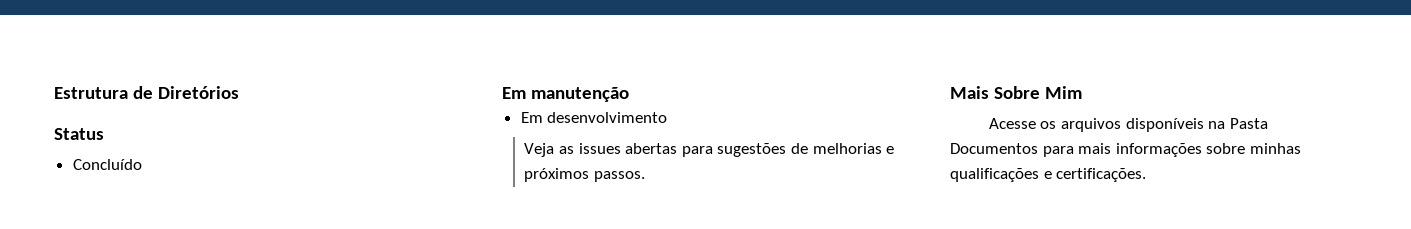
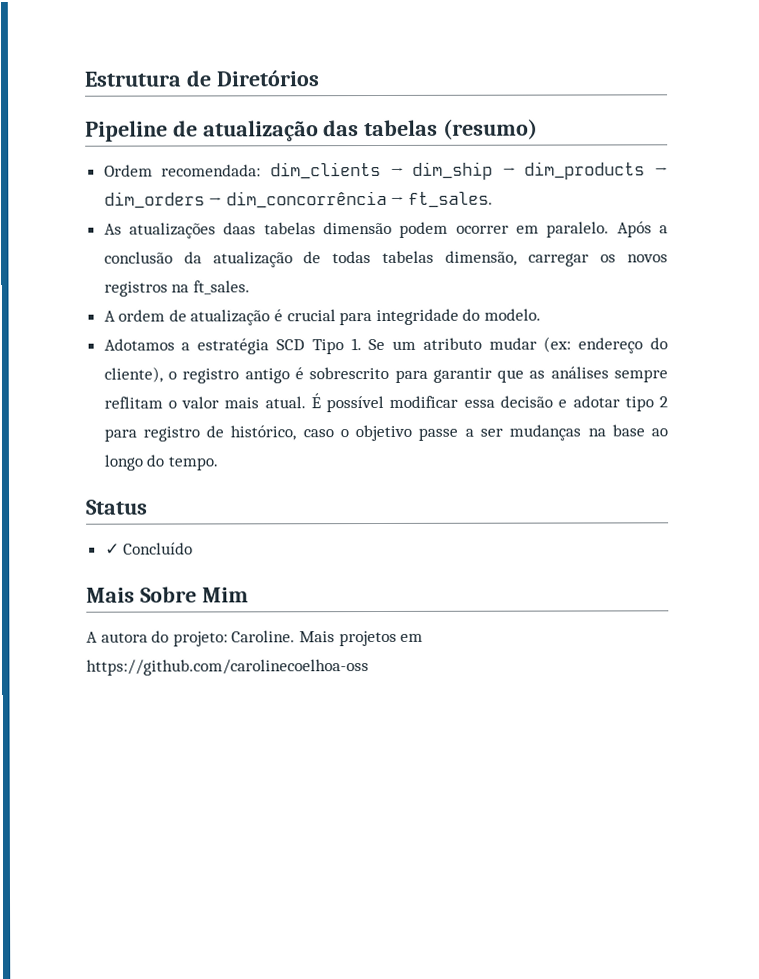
+ Pipeline de atualização das tabelas (resumo)
+ Ordem recomendada: dim_clients → dim_ship → dim_products → dim_orders → dim_concorrência → ft_sales.
+ As atualizações daas tabelas dimensão podem ocorrer em paralelo. Após a conclusão da atualização de todas tabelas dimensão, carregar os novos registros na ft_sales.
+ A ordem de atualização é crucial para integridade do modelo.
+ Adotamos a estratégia SCD Tipo 1. Se um atributo mudar (ex: endereço do cliente), o registro antigo é sobrescrito para garantir que as análises sempre reflitam o valor mais atual. É possível modificar essa decisão e adotar tipo 2 para registro de histórico, caso o objetivo passe a ser mudanças na base ao longo do tempo.
- Concluído
+ ✓ Concluído
- Em manutenção
- Em desenvolvimento
- Veja as issues abertas para sugestões de melhorias e próximos passos.
  Mais Sobre Mim
- Acesse os arquivos disponíveis na Pasta Documentos para mais informações sobre minhas qualificações e certificações.
+ A autora do projeto: Caroline. Mais projetos em https://github.com/carolinecoelhoa-oss

